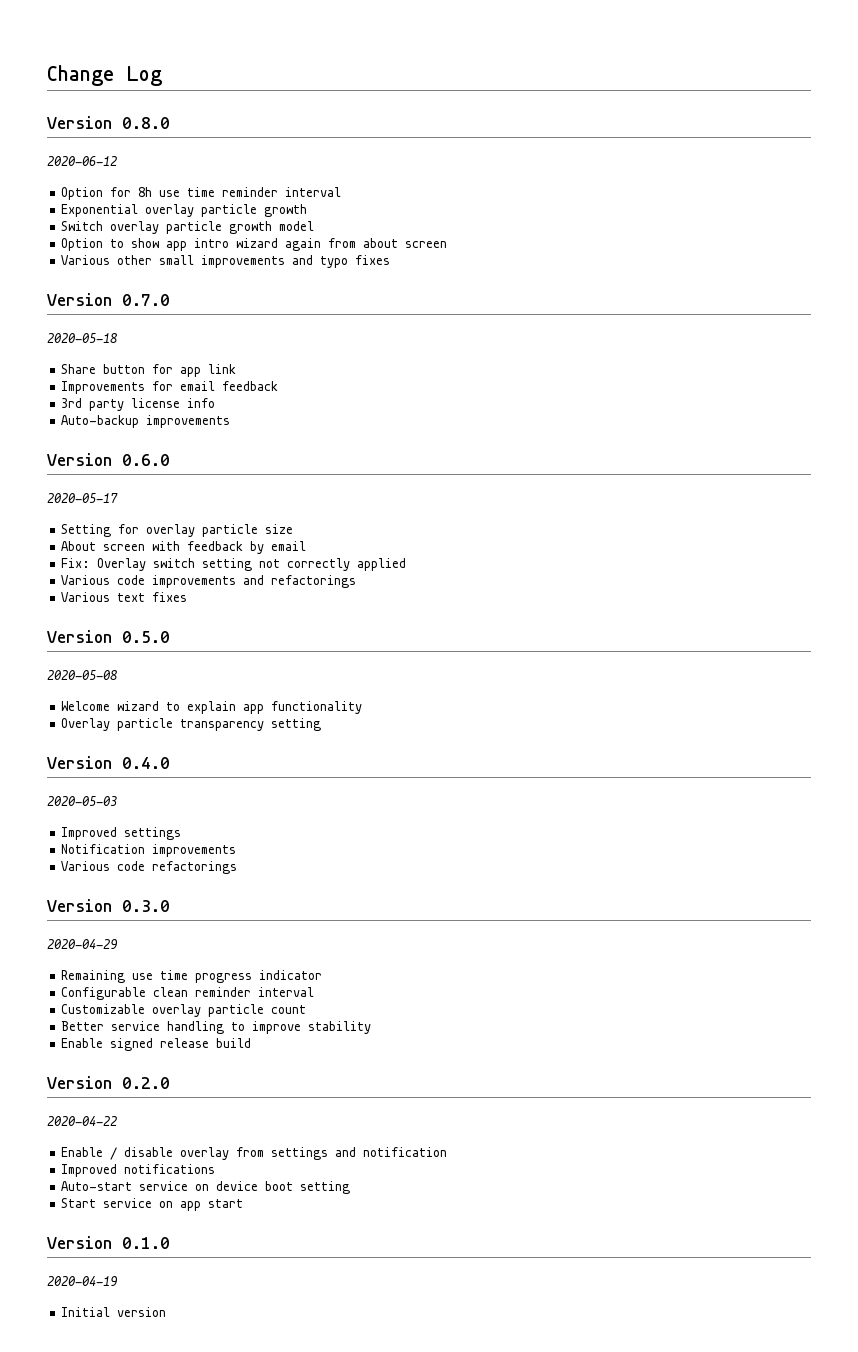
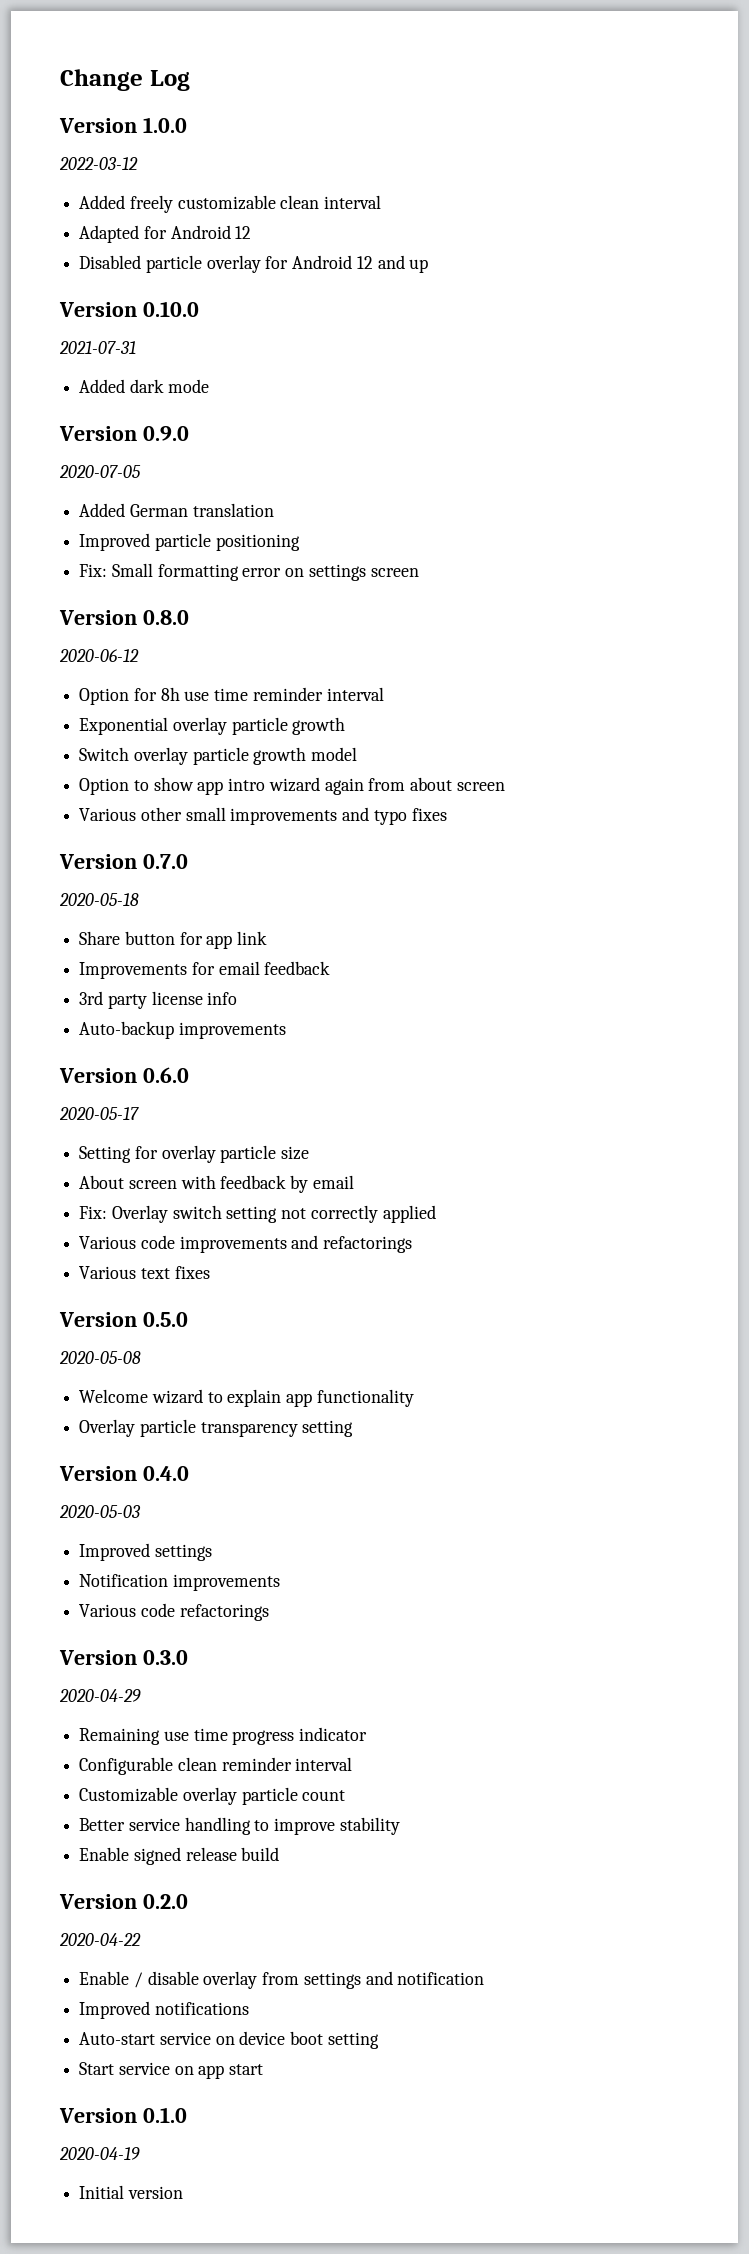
+ Version 1.0.0
+ 2022-03-12
+ Added freely customizable clean interval
+ Adapted for Android 12
+ Disabled particle overlay for Android 12 and up
+ Version 0.10.0
+ 2021-07-31
+ Added dark mode
+ Version 0.9.0
+ 2020-07-05
+ Added German translation
+ Improved particle positioning
+ Fix: Small formatting error on settings screen

